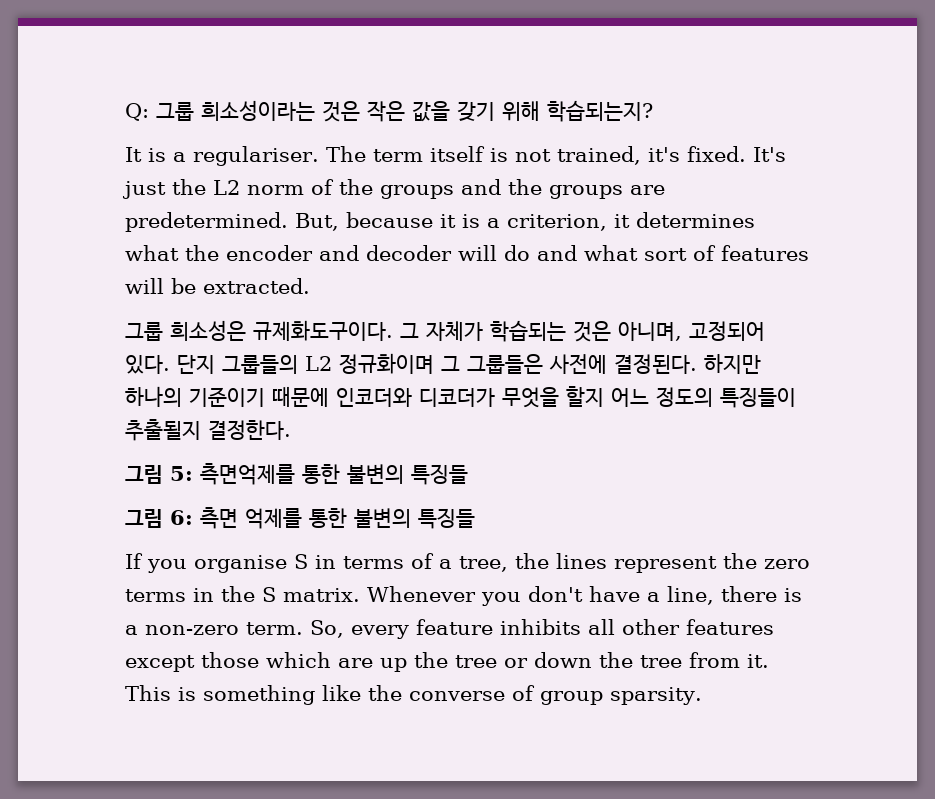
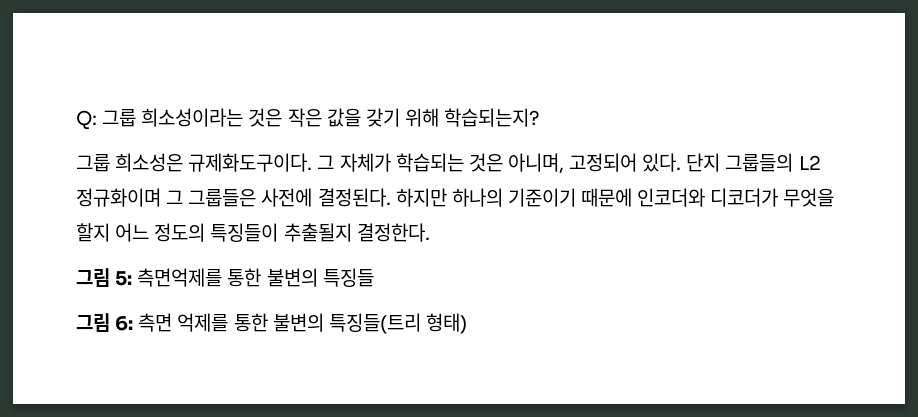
- It is a regulariser. The term itself is not trained, it's fixed. It's just the L2 norm of the groups and the groups are predetermined. But, because it is a criterion, it determines what the encoder and decoder will do and what sort of features will be extracted.
- 그림 6: 측면 억제를 통한 불변의 특징들
- If you organise S in terms of a tree, the lines represent the zero terms in the S matrix. Whenever you don't have a line, there is a non-zero term. So, every feature inhibits all other features except those which are up the tree or down the tree from it. This is something like the converse of group sparsity.
+ 그림 6: 측면 억제를 통한 불변의 특징들(트리 형태)

